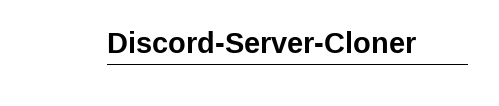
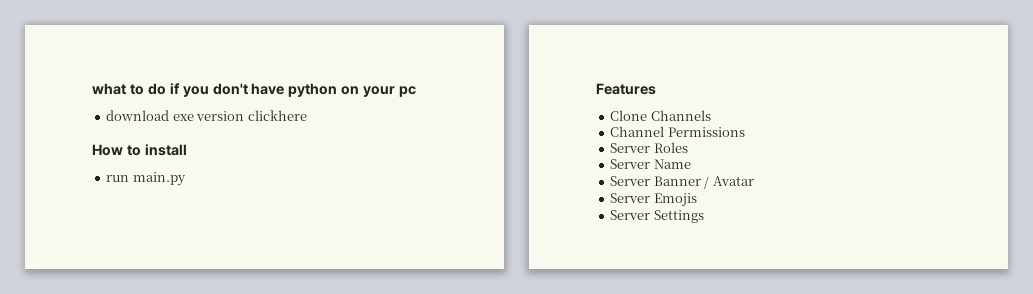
- Discord-Server-Cloner
+ what to do if you don't have python on your pc
+ download exe version clickhere
+ How to install
+ run main.py
+ Features
+ Clone Channels
+ Channel Permissions
+ Server Roles
+ Server Name
+ Server Banner / Avatar
+ Server Emojis
+ Server Settings

